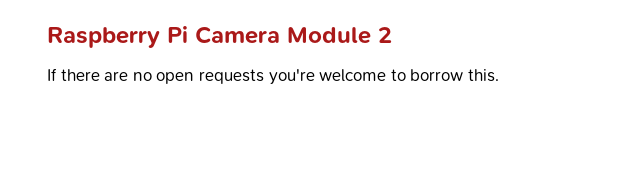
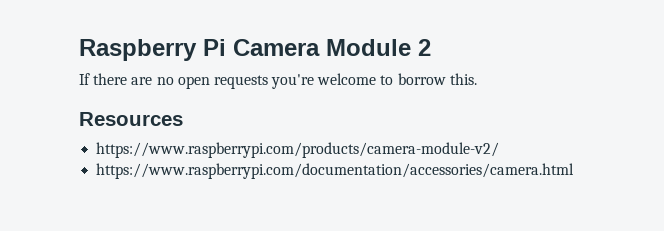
+ Resources
+ https://www.raspberrypi.com/products/camera-module-v2/
+ https://www.raspberrypi.com/documentation/accessories/camera.html

